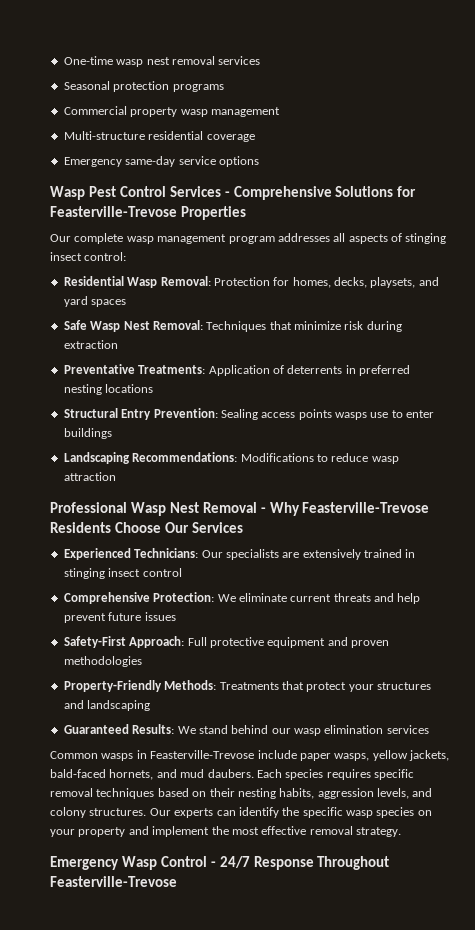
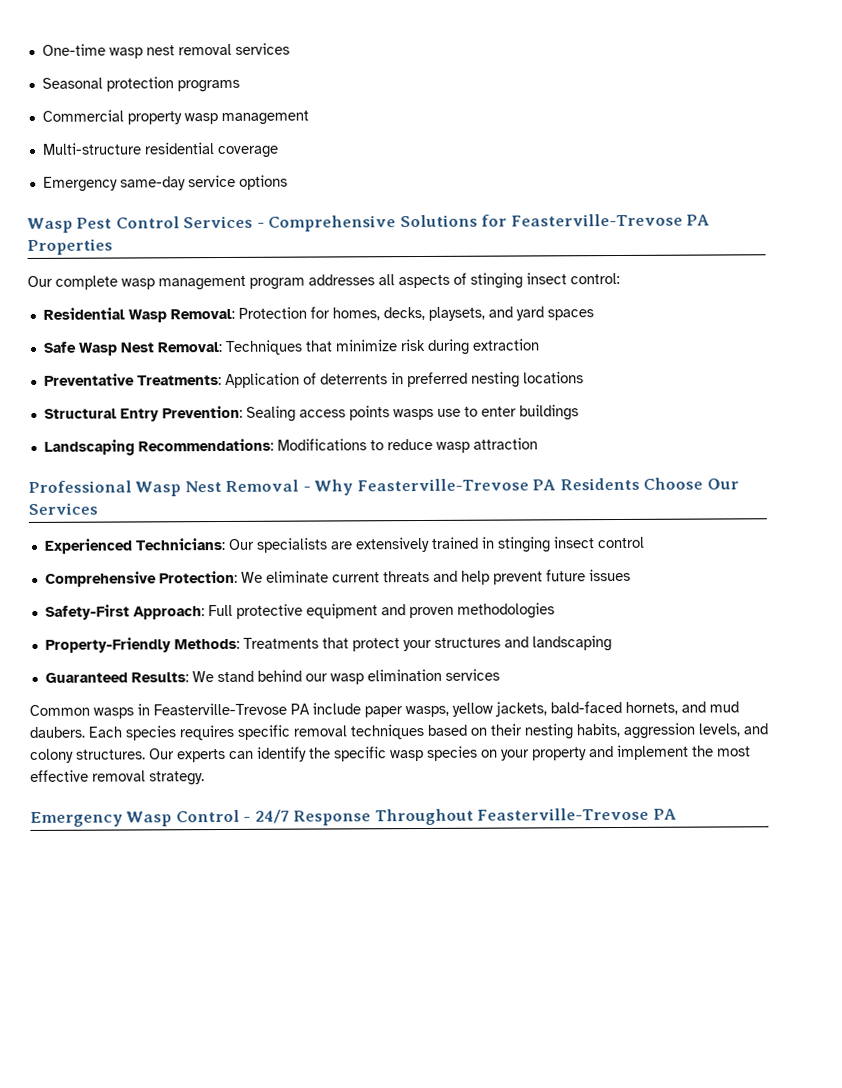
- Wasp Pest Control Services - Comprehensive Solutions for Feasterville-Trevose Properties
+ Wasp Pest Control Services - Comprehensive Solutions for Feasterville-Trevose PA Properties
- Professional Wasp Nest Removal - Why Feasterville-Trevose Residents Choose Our Services
+ Professional Wasp Nest Removal - Why Feasterville-Trevose PA Residents Choose Our Services
- Common wasps in Feasterville-Trevose include paper wasps, yellow jackets, bald-faced hornets, and mud daubers.
+ Common wasps in Feasterville-Trevose PA include paper wasps, yellow jackets, bald-faced hornets, and mud daubers.
- Emergency Wasp Control - 24/7 Response Throughout Feasterville-Trevose
+ Emergency Wasp Control - 24/7 Response Throughout Feasterville-Trevose PA

